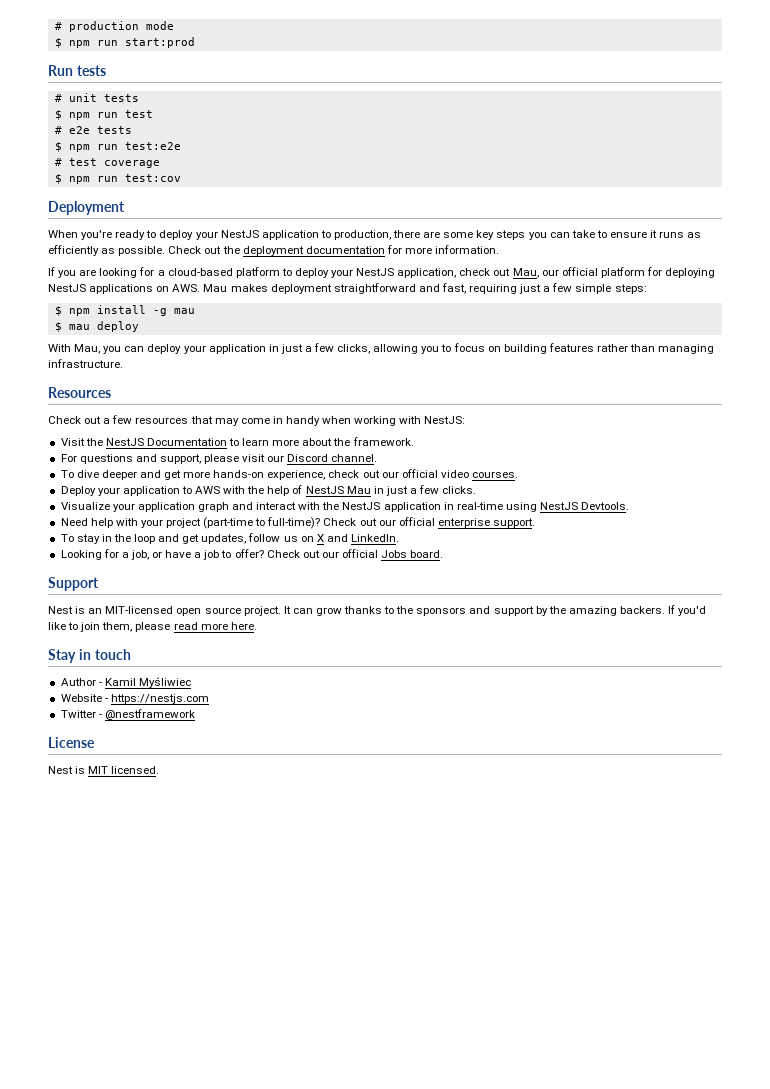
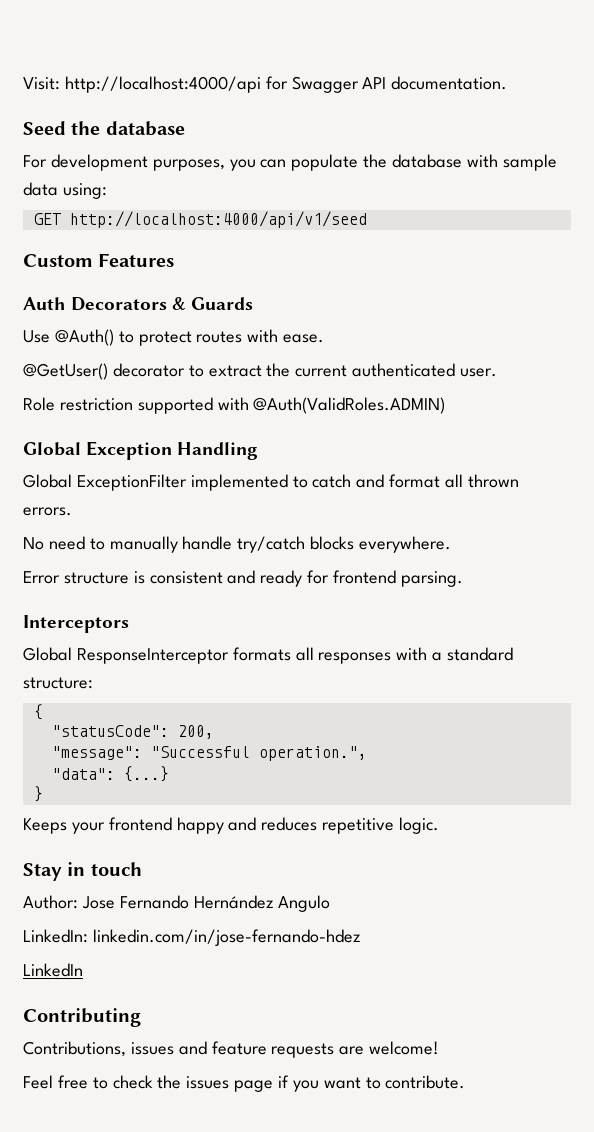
- # production mode
- $ npm run start:prod
- Run tests
- # unit tests
- $ npm run test
- # e2e tests
- $ npm run test:e2e
- # test coverage
- $ npm run test:cov
- Deployment
- When you're ready to deploy your NestJS application to production, there are some key steps you can take to ensure it runs as efficiently as possible. Check out the deployment documentation for more information.
- If you are looking for a cloud-based platform to deploy your NestJS application, check out Mau, our official platform for deploying NestJS applications on AWS. Mau makes deployment straightforward and fast, requiring just a few simple steps:
- $ npm install -g mau
- $ mau deploy
- With Mau, you can deploy your application in just a few clicks, allowing you to focus on building features rather than managing infrastructure.
- Resources
- Check out a few resources that may come in handy when working with NestJS:
- Visit the NestJS Documentation to learn more about the framework.
- For questions and support, please visit our Discord channel.
- To dive deeper and get more hands-on experience, check out our official video courses.
- Deploy your application to AWS with the help of NestJS Mau in just a few clicks.
- Visualize your application graph and interact with the NestJS application in real-time using NestJS Devtools.
- Need help with your project (part-time to full-time)? Check out our official enterprise support.
- To stay in the loop and get updates, follow us on X and LinkedIn.
- Looking for a job, or have a job to offer? Check out our official Jobs board.
- Support
- Nest is an MIT-licensed open source project. It can grow thanks to the sponsors and support by the amazing backers. If you'd like to join them, please read more here.
+ Visit: http://localhost:4000/api for Swagger API documentation.
+ Seed the database
+ For development purposes, you can populate the database with sample data using:
+ GET http://localhost:4000/api/v1/seed
+ Custom Features
+ Auth Decorators & Guards
+ Use @Auth() to protect routes with ease.
+ @GetUser() decorator to extract the current authenticated user.
+ Role restriction supported with @Auth(ValidRoles.ADMIN)
+ Global Exception Handling
+ Global ExceptionFilter implemented to catch and format all thrown errors.
+ No need to manually handle try/catch blocks everywhere.
+ Error structure is consistent and ready for frontend parsing.
+ Interceptors
+ Global ResponseInterceptor formats all responses with a standard structure:
+ {
+ "statusCode": 200,
+ "message": "Successful operation.",
+ "data": {...}
+ }
+ Keeps your frontend happy and reduces repetitive logic.
  Stay in touch
- Author - Kamil Myśliwiec
- Website - https://nestjs.com
- Twitter - @nestframework
- License
- Nest is MIT licensed.
+ Author: Jose Fernando Hernández Angulo
+ LinkedIn: linkedin.com/in/jose-fernando-hdez
+ LinkedIn
+ Contributing
+ Contributions, issues and feature requests are welcome!
+ Feel free to check the issues page if you want to contribute.

